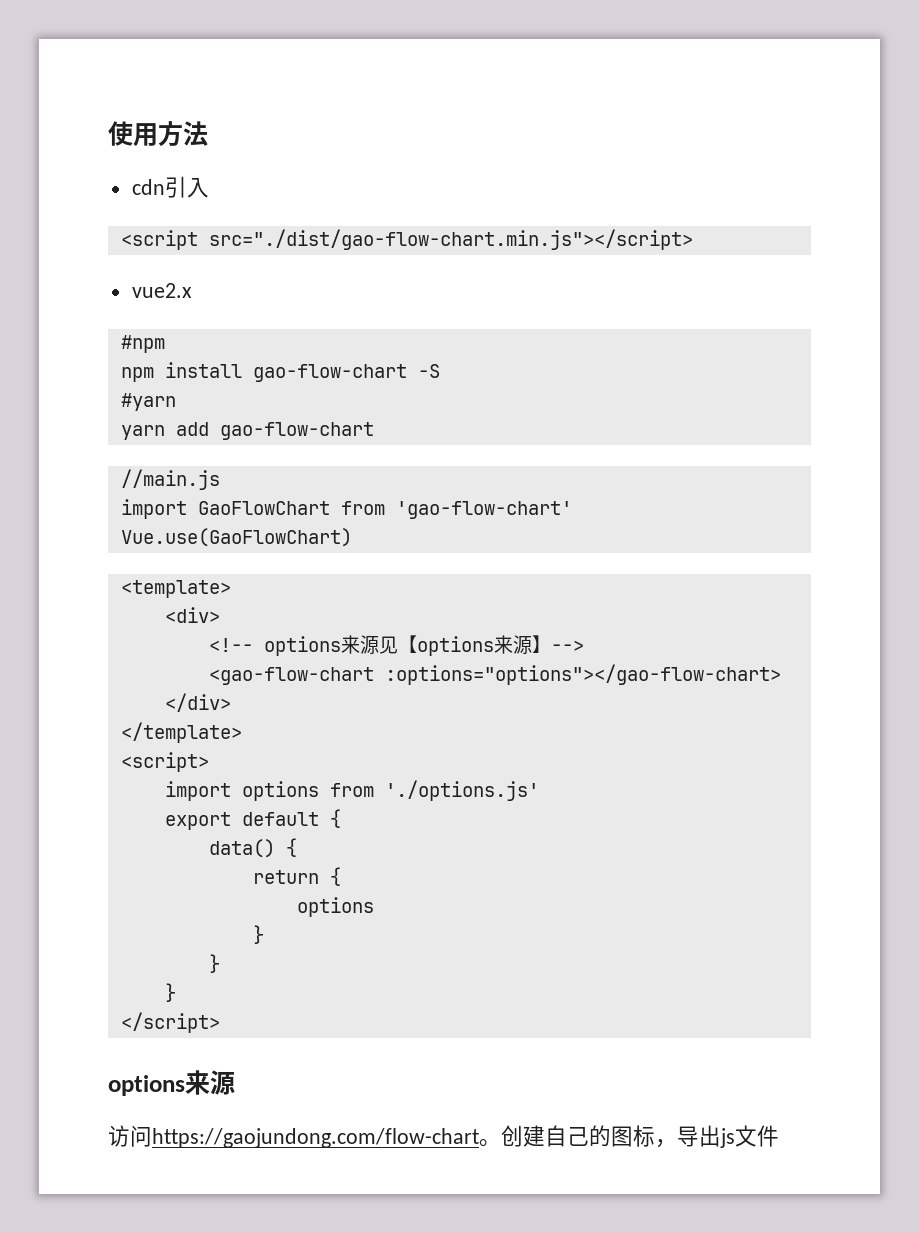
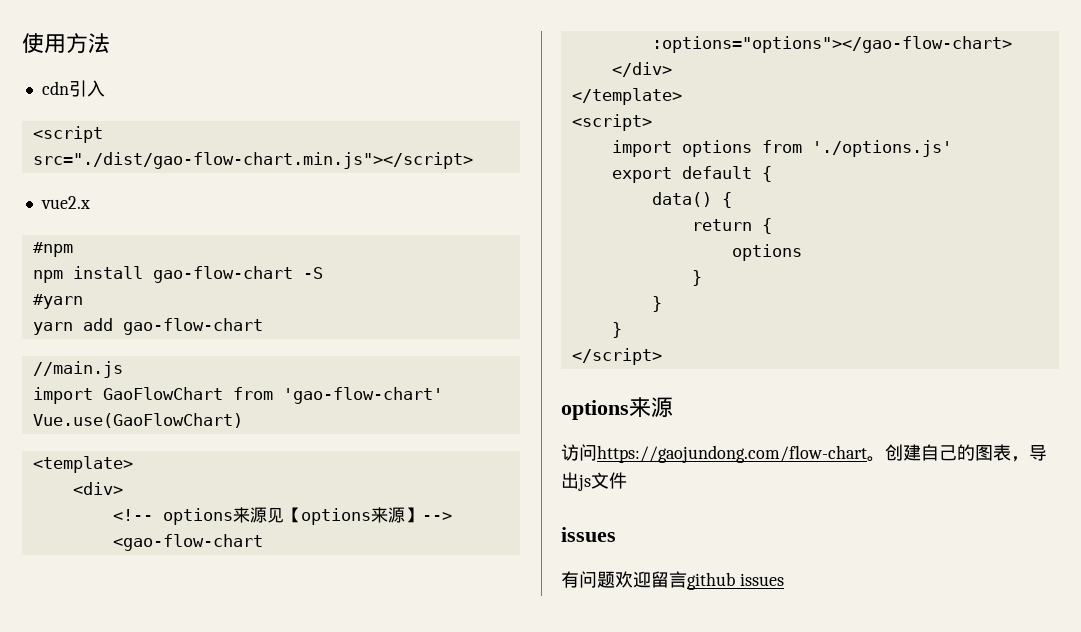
- 创建自己的图标，导出js文件
+ 创建自己的图表，导出js文件
+ issues
+ 有问题欢迎留言github issues

